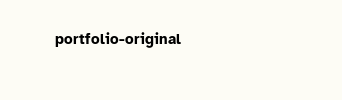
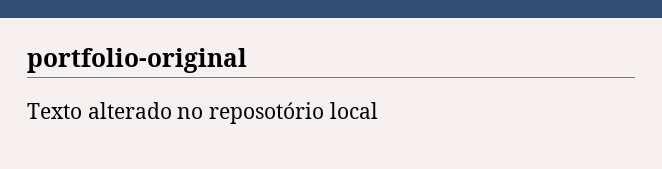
+ Texto alterado no reposotório local

